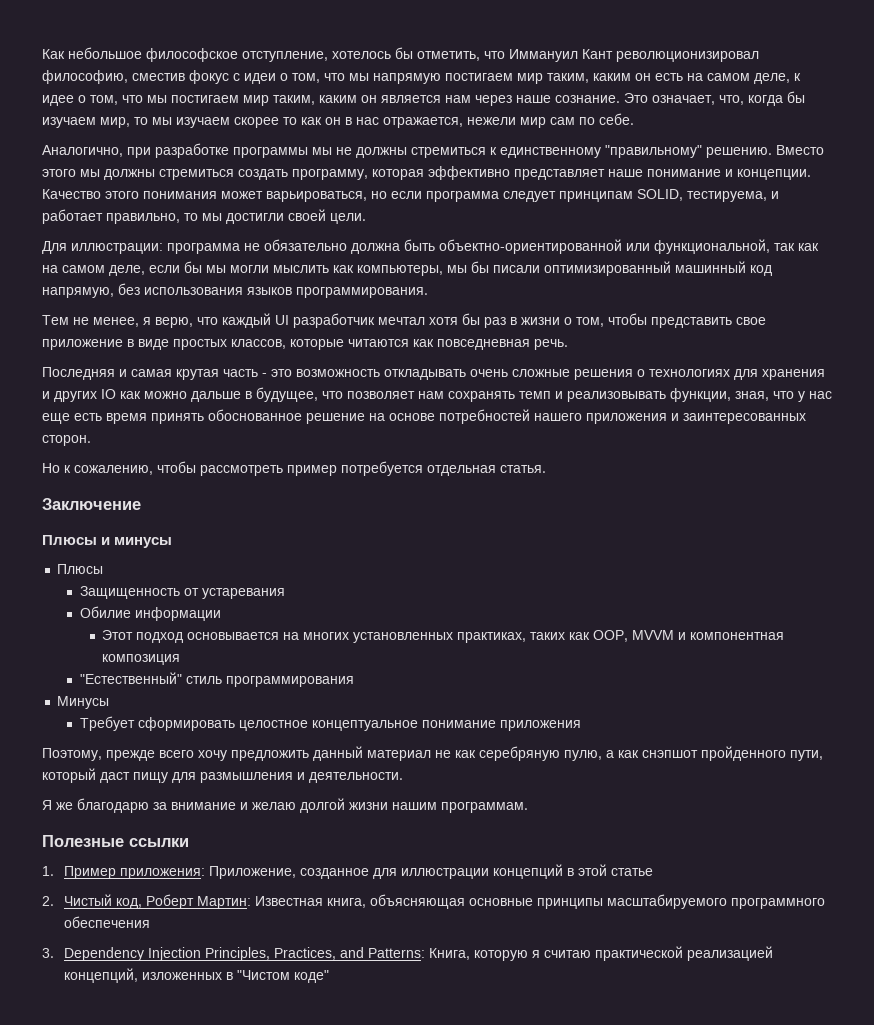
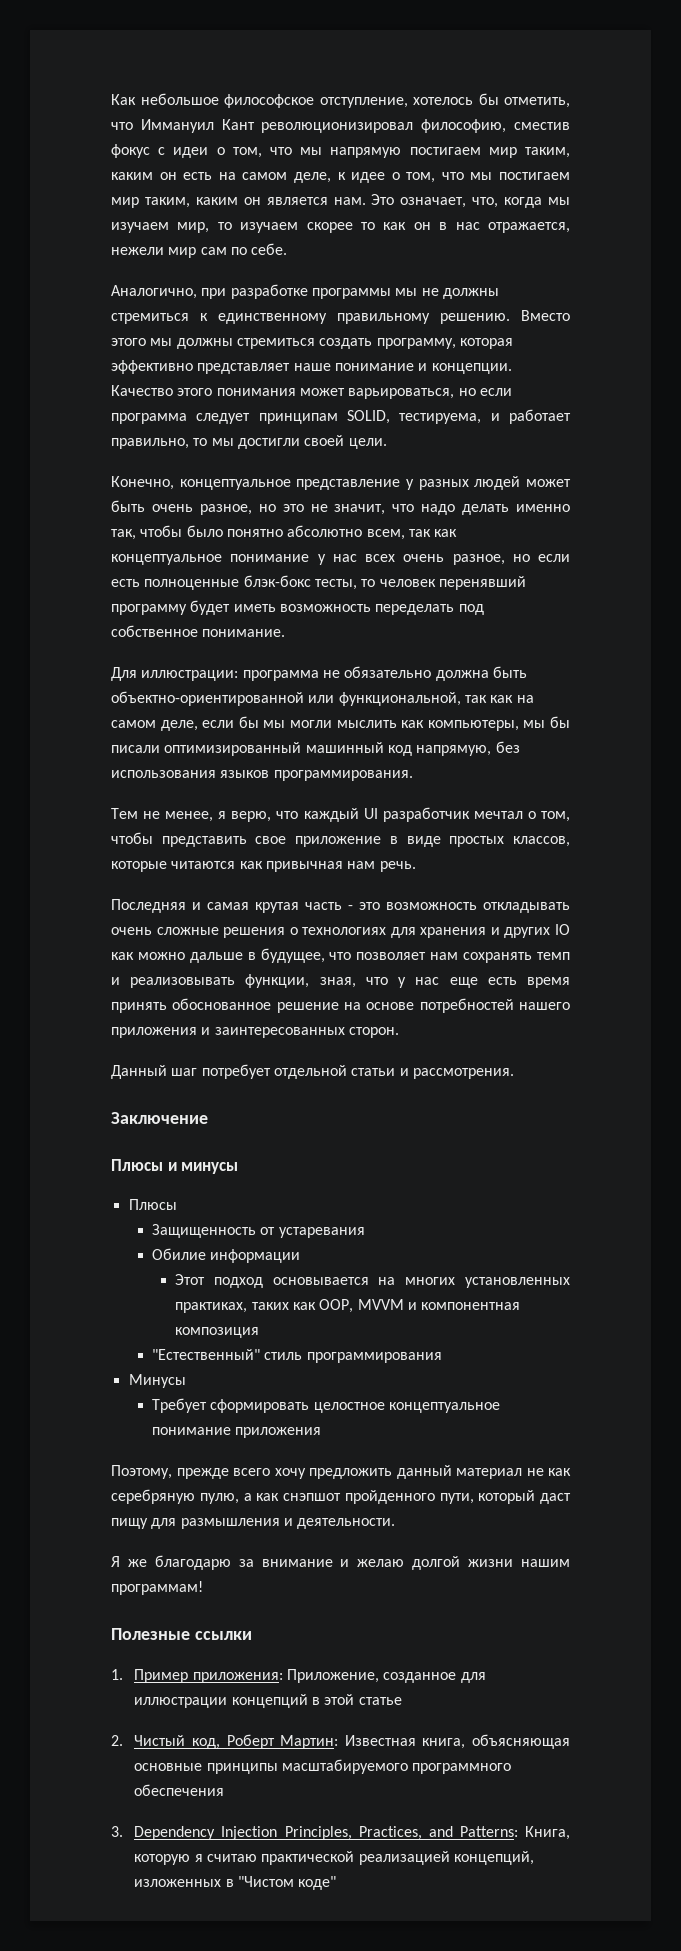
- Как небольшое философское отступление, хотелось бы отметить, что Иммануил Кант революционизировал философию, сместив фокус с идеи о том, что мы напрямую постигаем мир таким, каким он есть на самом деле, к идее о том, что мы постигаем мир таким, каким он является нам через наше сознание.
+ Как небольшое философское отступление, хотелось бы отметить, что Иммануил Кант революционизировал философию, сместив фокус с идеи о том, что мы напрямую постигаем мир таким, каким он есть на самом деле, к идее о том, что мы постигаем мир таким, каким он является нам.
- Это означает, что, когда бы изучаем мир, то мы изучаем скорее то как он в нас отражается, нежели мир сам по себе.
+ Это означает, что, когда мы изучаем мир, то изучаем скорее то как он в нас отражается, нежели мир сам по себе.
- Аналогично, при разработке программы мы не должны стремиться к единственному "правильному" решению.
+ Аналогично, при разработке программы мы не должны стремиться к единственному правильному решению.
+ Конечно, концептуальное представление у разных людей может быть очень разное, но это не значит, что надо делать именно так, чтобы было понятно абсолютно всем, так как концептуальное понимание у нас всех очень разное, но если есть полноценные блэк-бокс тесты, то человек перенявший программу будет иметь возможность переделать под собственное понимание.
- Тем не менее, я верю, что каждый UI разработчик мечтал хотя бы раз в жизни о том, чтобы представить свое приложение в виде простых классов, которые читаются как повседневная речь.
+ Тем не менее, я верю, что каждый UI разработчик мечтал о том, чтобы представить свое приложение в виде простых классов, которые читаются как привычная нам речь.
- Но к сожалению, чтобы рассмотреть пример потребуется отдельная статья.
+ Данный шаг потребует отдельной статьи и рассмотрения.
- Я же благодарю за внимание и желаю долгой жизни нашим программам.
+ Я же благодарю за внимание и желаю долгой жизни нашим программам!

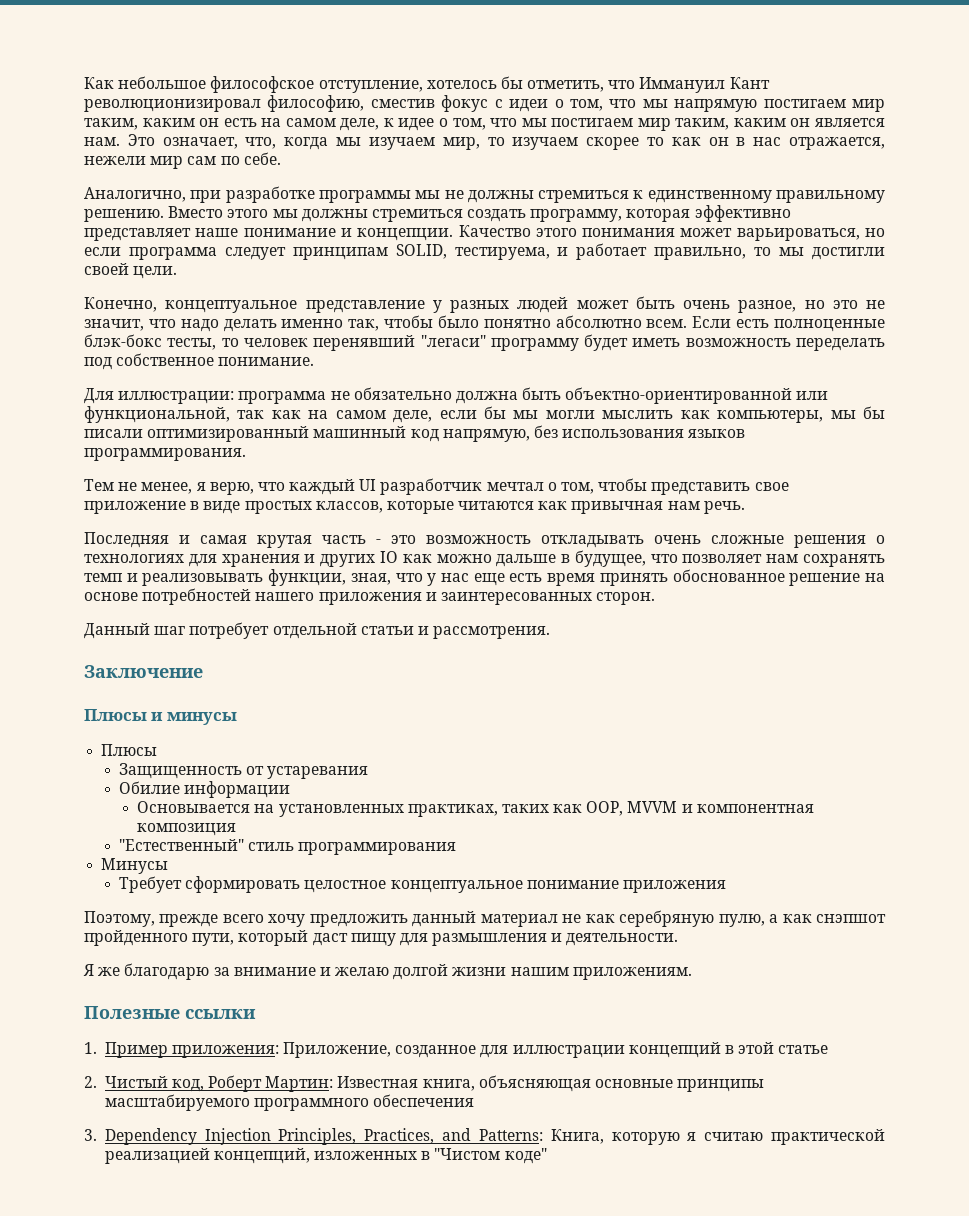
- Конечно, концептуальное представление у разных людей может быть очень разное, но это не значит, что надо делать именно так, чтобы было понятно абсолютно всем, так как концептуальное понимание у нас всех очень разное, но если есть полноценные блэк-бокс тесты, то человек перенявший программу будет иметь возможность переделать под собственное понимание.
+ Конечно, концептуальное представление у разных людей может быть очень разное, но это не значит, что надо делать именно так, чтобы было понятно абсолютно всем. Eсли есть полноценные блэк-бокс тесты, то человек перенявший "легаси" программу будет иметь возможность переделать под собственное понимание.
- Этот подход основывается на многих установленных практиках, таких как OOP, MVVM и компонентная композиция
+ Основывается на установленных практиках, таких как OOP, MVVM и компонентная композиция
- Я же благодарю за внимание и желаю долгой жизни нашим программам!
+ Я же благодарю за внимание и желаю долгой жизни нашим приложениям.

